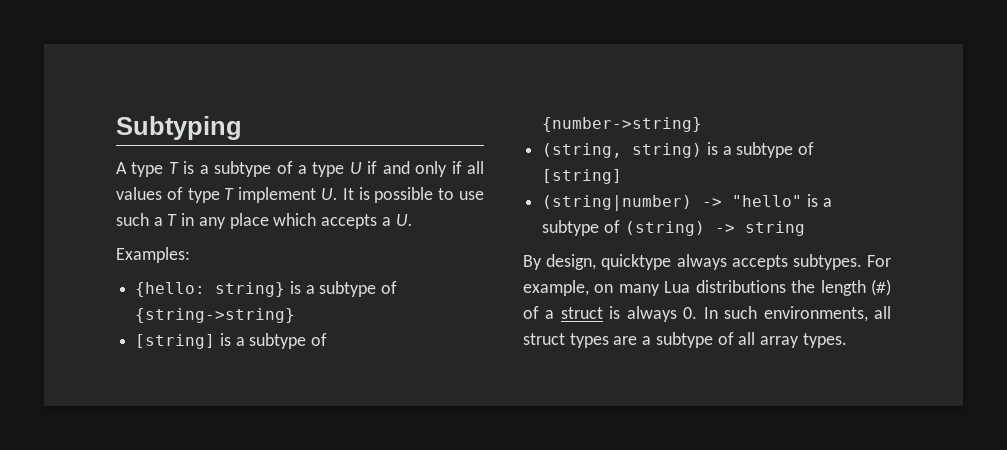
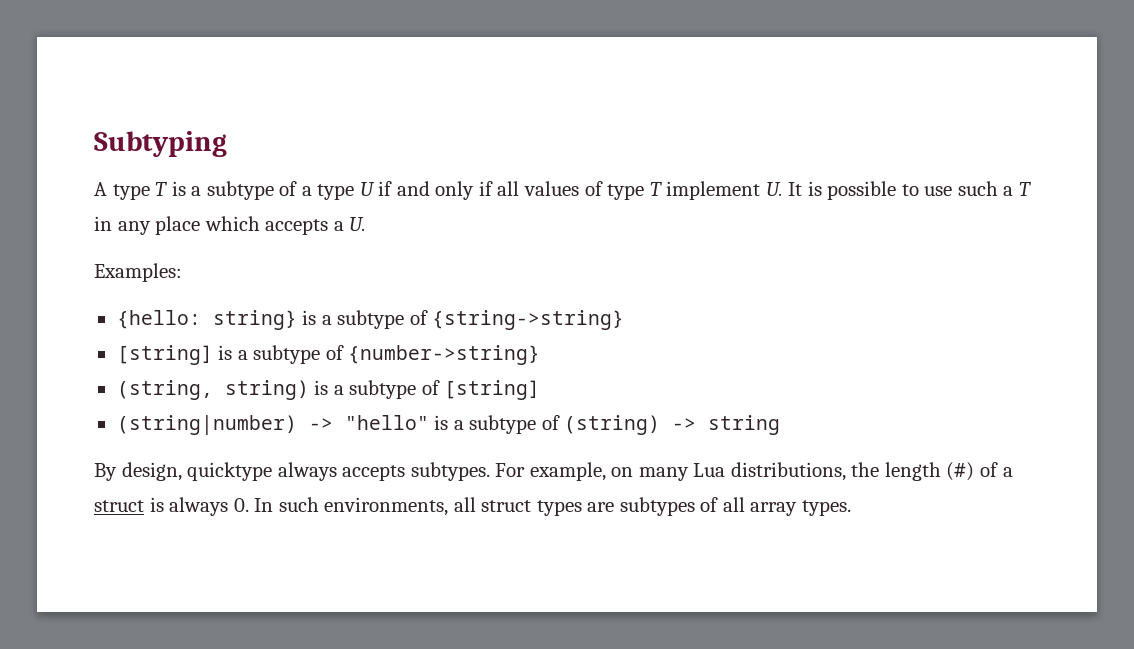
- For example, on many Lua distributions the length (#) of a struct is always 0. In such environments, all struct types are a subtype of all array types.
+ For example, on many Lua distributions, the length (#) of a struct is always 0. In such environments, all struct types are subtypes of all array types.

